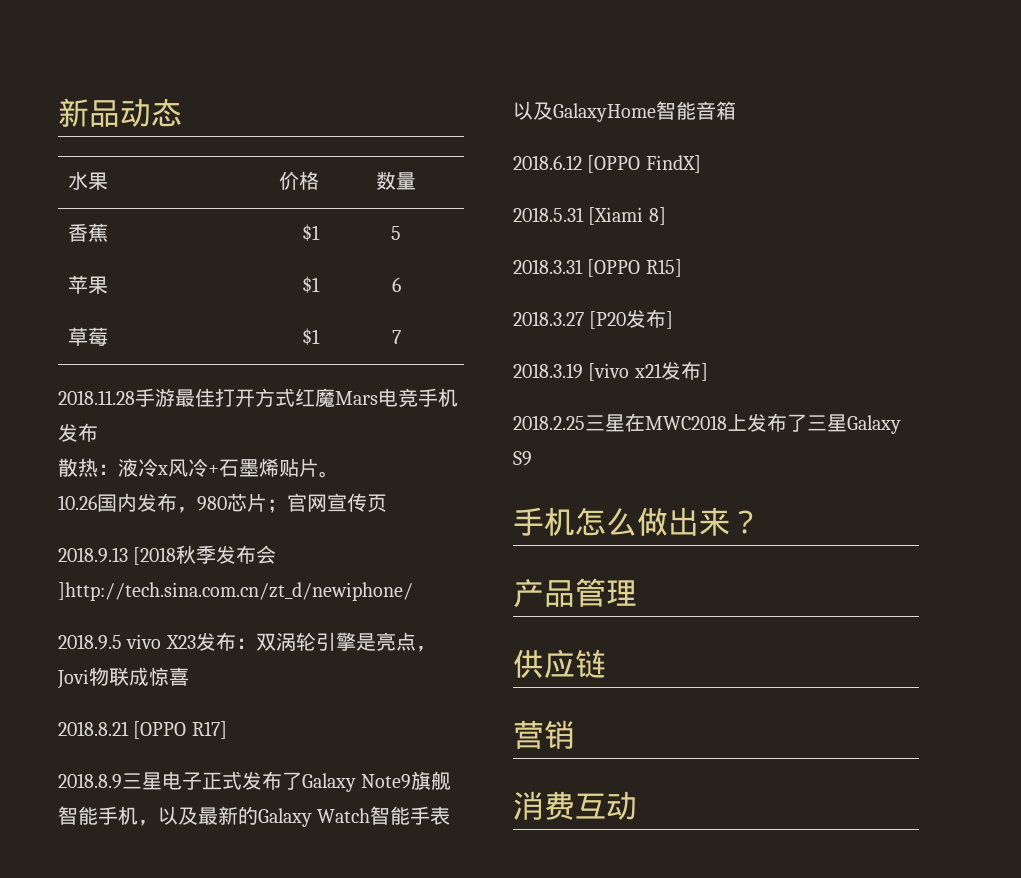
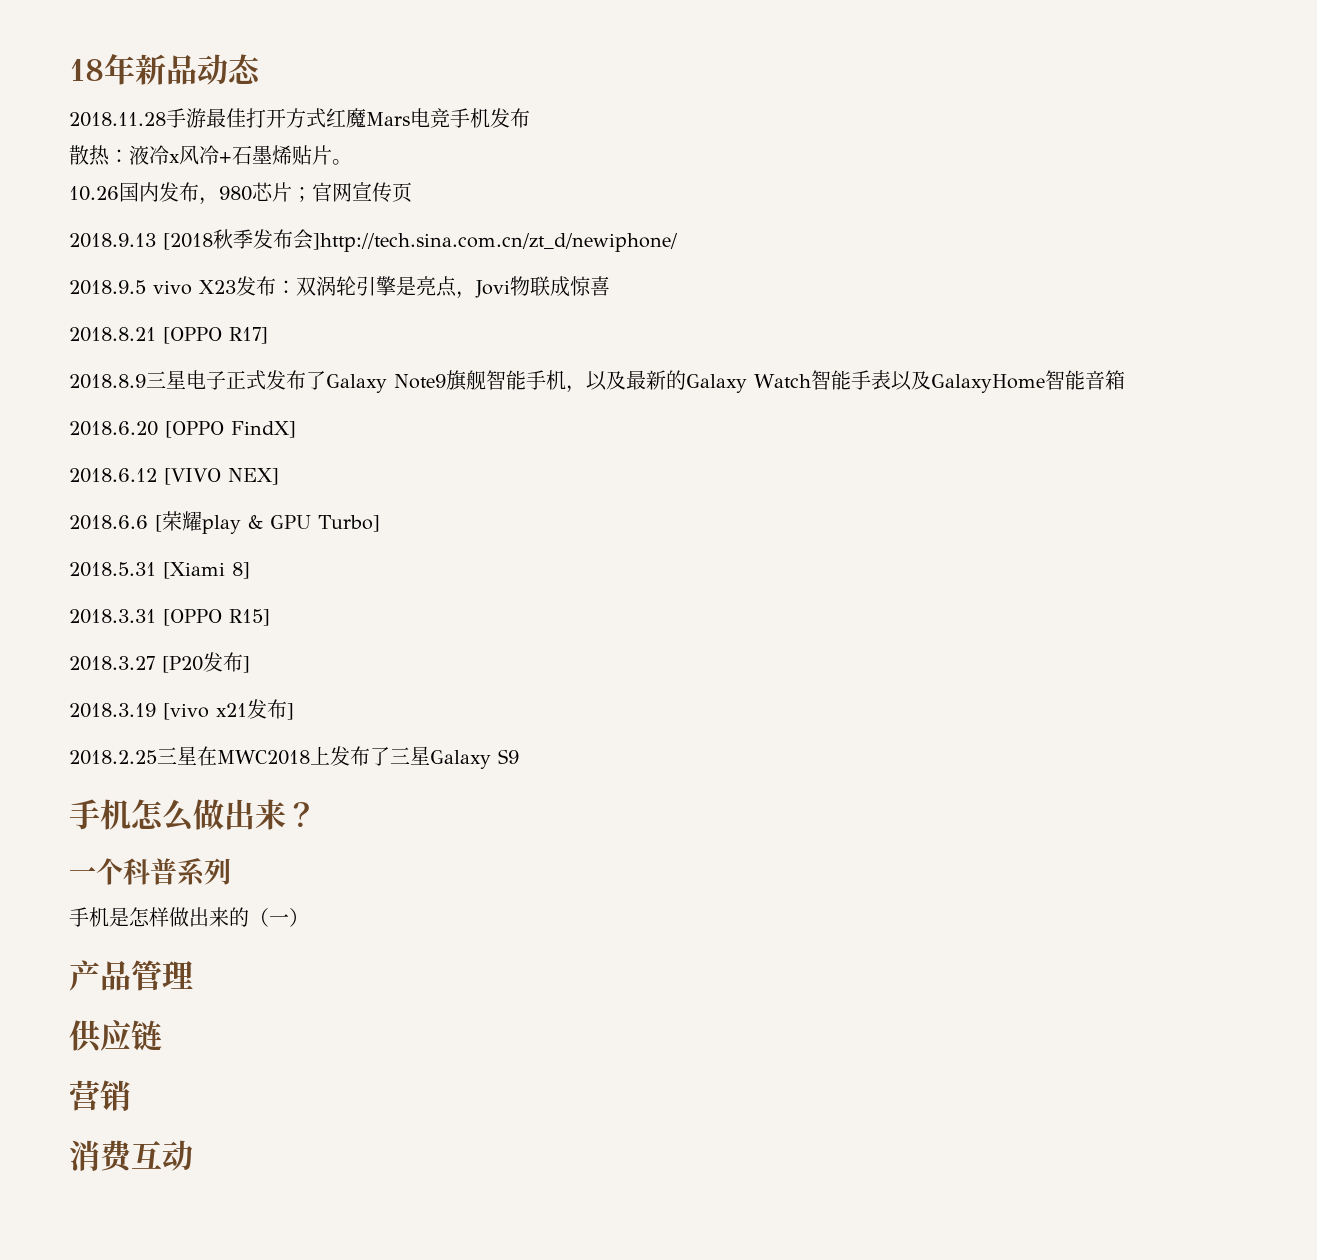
- 新品动态
+ 18年新品动态
- 水果 | 价格 | 数量
- 香蕉 | $1 | 5
- 苹果 | $1 | 6
- 草莓 | $1 | 7
- 2018.6.12 [OPPO FindX]
+ 2018.6.20 [OPPO FindX]
+ 2018.6.12 [VIVO NEX]
+ 2018.6.6 [荣耀play & GPU Turbo]
+ 一个科普系列
+ 手机是怎样做出来的（一）

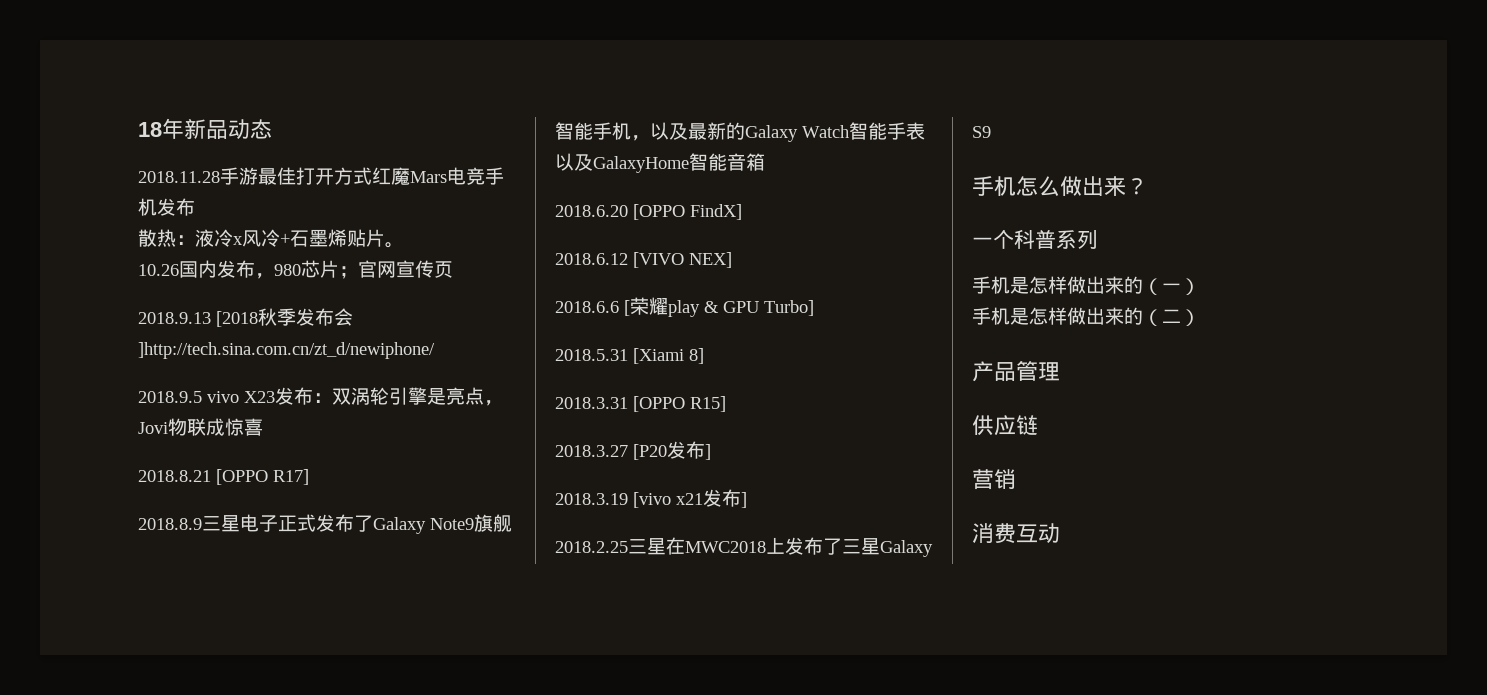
+ 手机是怎样做出来的（二）

